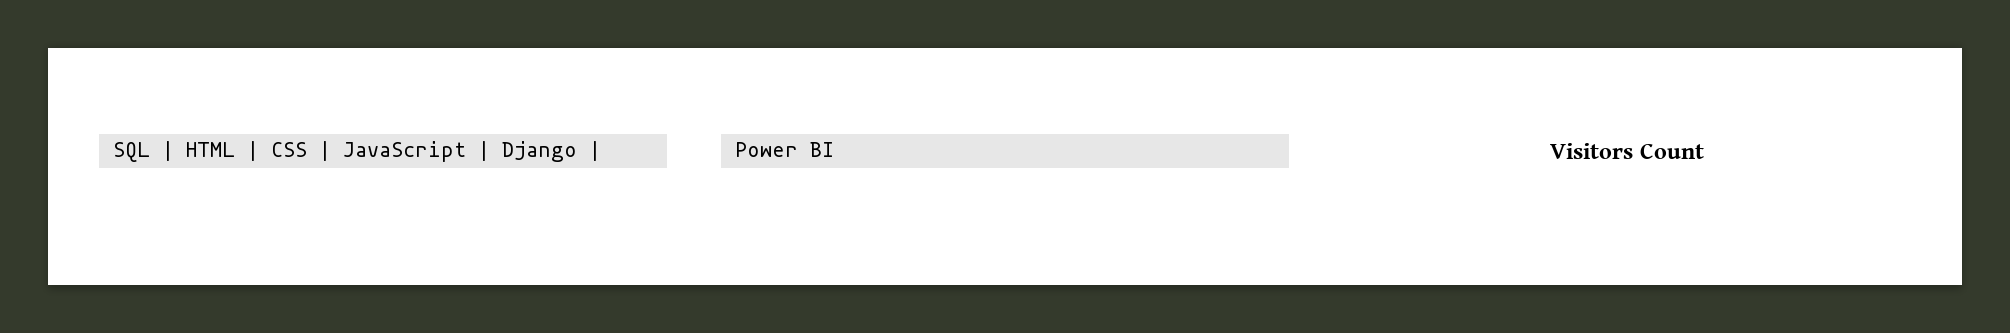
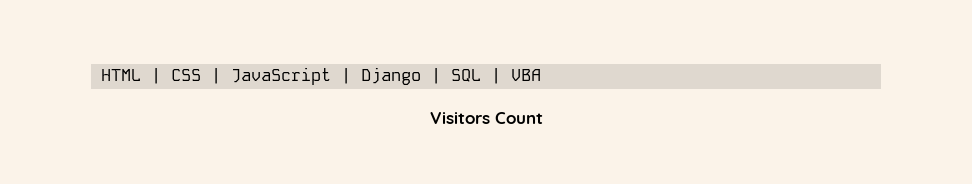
- SQL | HTML | CSS | JavaScript | Django | Power BI
+ HTML | CSS | JavaScript | Django | SQL | VBA

